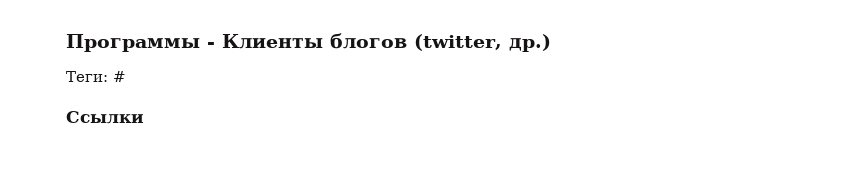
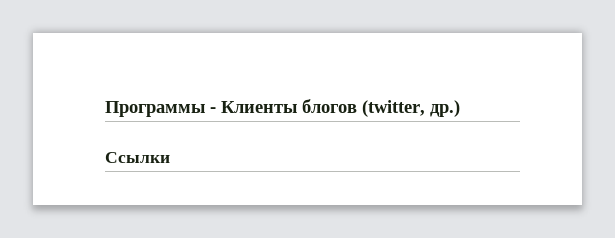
- Теги: #

